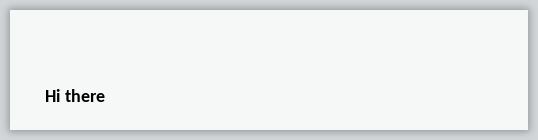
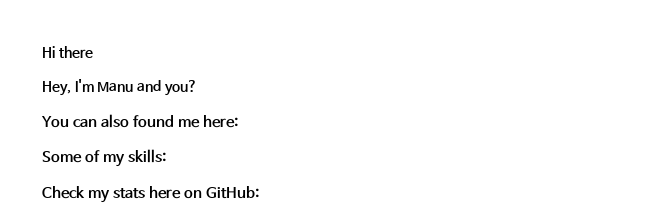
+ Hey, I'm Manu and you?
+ You can also found me here:
+ Some of my skills:
+ Check my stats here on GitHub:

